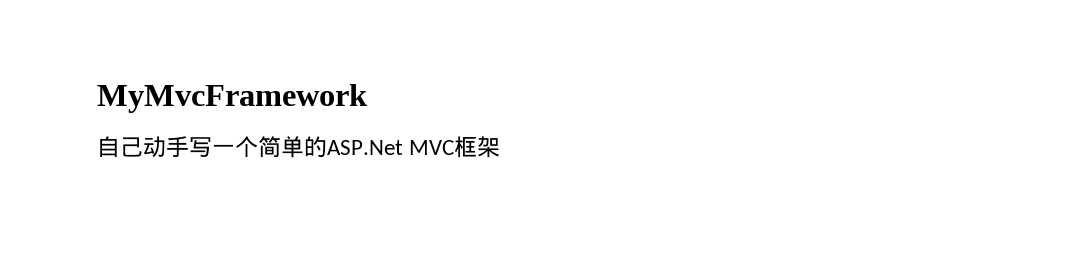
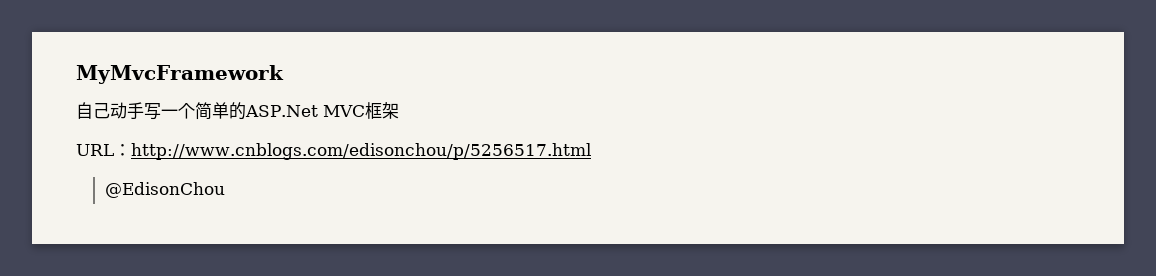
+ URL：http://www.cnblogs.com/edisonchou/p/5256517.html
+ @EdisonChou

